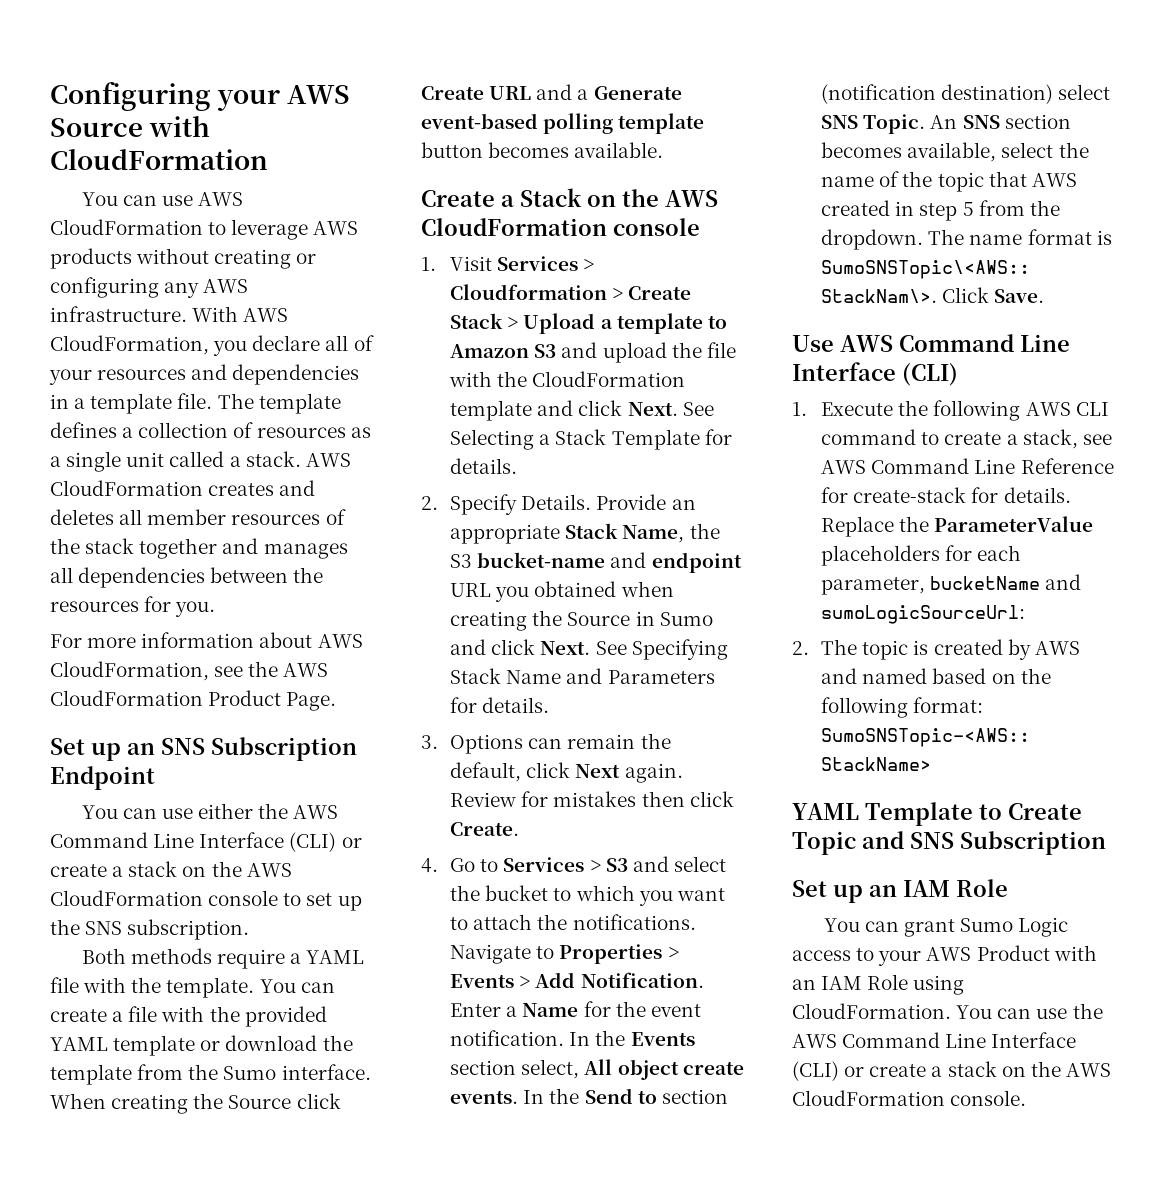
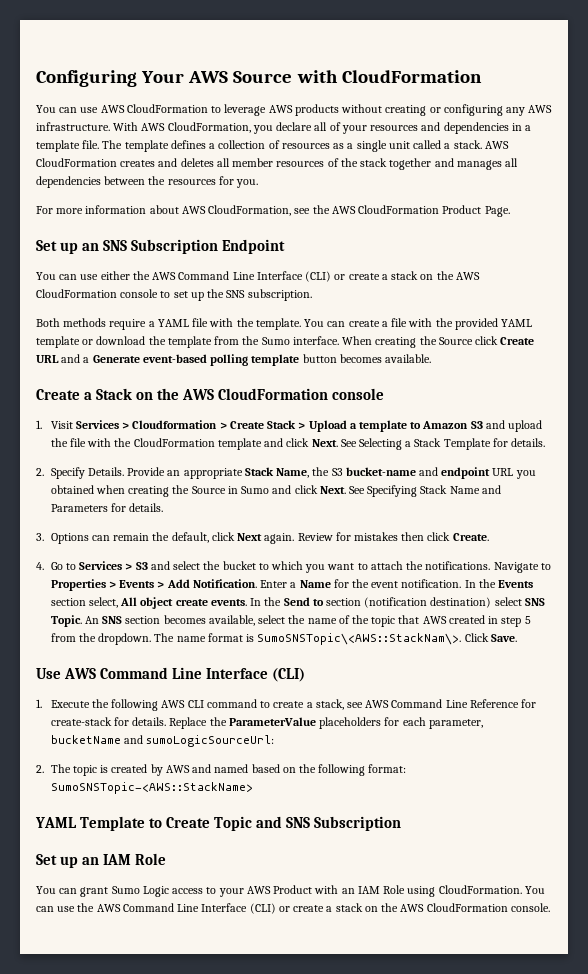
- Configuring your AWS Source with CloudFormation
+ Configuring Your AWS Source with CloudFormation

